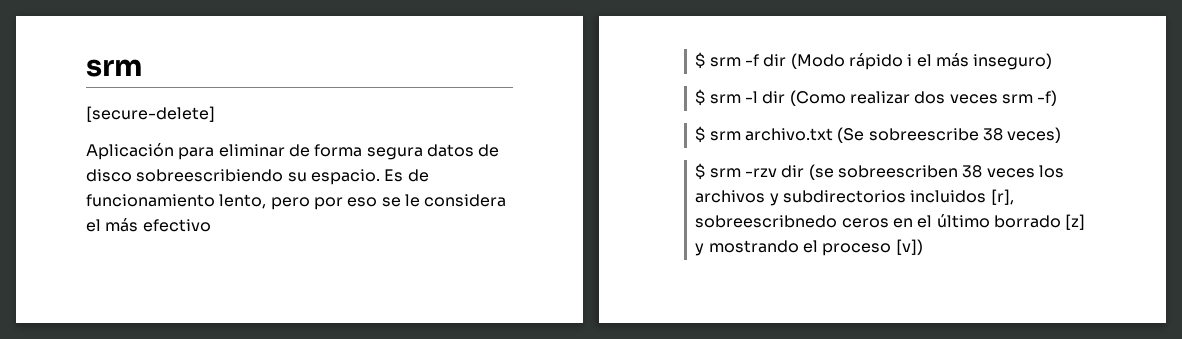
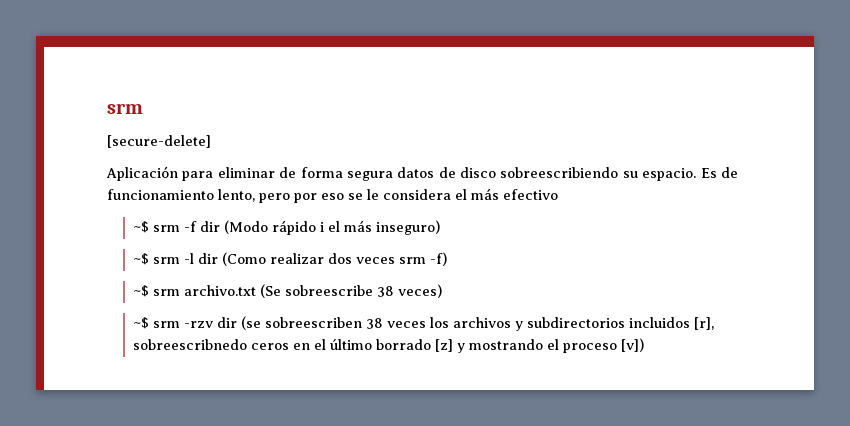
- $ srm -f dir (Modo rápido i el más inseguro)
+ ~$ srm -f dir (Modo rápido i el más inseguro)
- $ srm -l dir (Como realizar dos veces srm -f)
+ ~$ srm -l dir (Como realizar dos veces srm -f)
- $ srm archivo.txt (Se sobreescribe 38 veces)
+ ~$ srm archivo.txt (Se sobreescribe 38 veces)
- $ srm -rzv dir (se sobreescriben 38 veces los archivos y subdirectorios incluidos [r], sobreescribnedo ceros en el último borrado [z] y mostrando el proceso [v])
+ ~$ srm -rzv dir (se sobreescriben 38 veces los archivos y subdirectorios incluidos [r], sobreescribnedo ceros en el último borrado [z] y mostrando el proceso [v])

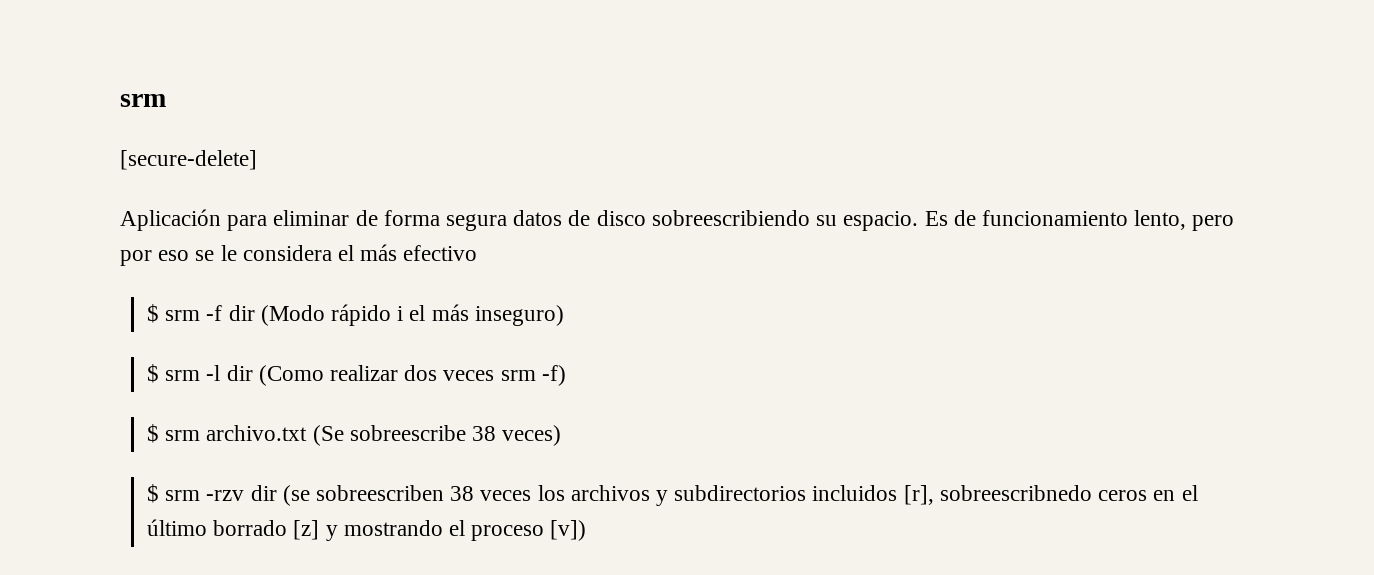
- ~$ srm -f dir (Modo rápido i el más inseguro)
+ $ srm -f dir (Modo rápido i el más inseguro)
- ~$ srm -l dir (Como realizar dos veces srm -f)
+ $ srm -l dir (Como realizar dos veces srm -f)
- ~$ srm archivo.txt (Se sobreescribe 38 veces)
+ $ srm archivo.txt (Se sobreescribe 38 veces)
- ~$ srm -rzv dir (se sobreescriben 38 veces los archivos y subdirectorios incluidos [r], sobreescribnedo ceros en el último borrado [z] y mostrando el proceso [v])
+ $ srm -rzv dir (se sobreescriben 38 veces los archivos y subdirectorios incluidos [r], sobreescribnedo ceros en el último borrado [z] y mostrando el proceso [v])

